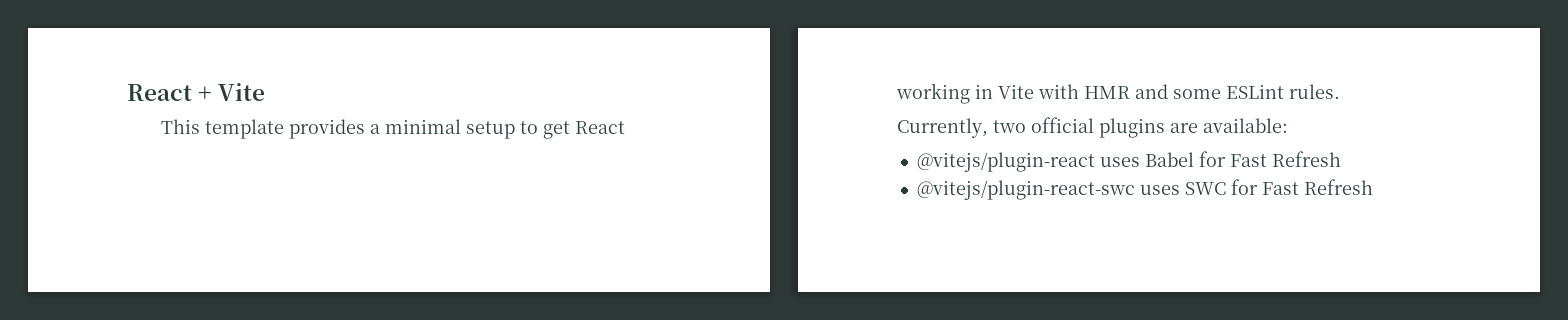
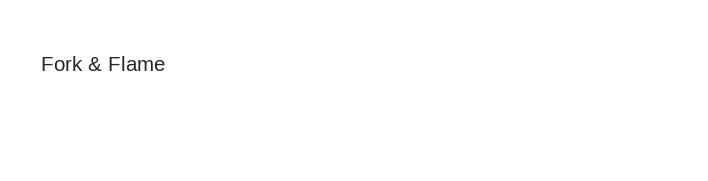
- React + Vite
- This template provides a minimal setup to get React working in Vite with HMR and some ESLint rules.
- Currently, two official plugins are available:
- @vitejs/plugin-react uses Babel for Fast Refresh
- @vitejs/plugin-react-swc uses SWC for Fast Refresh
+ Fork & Flame

